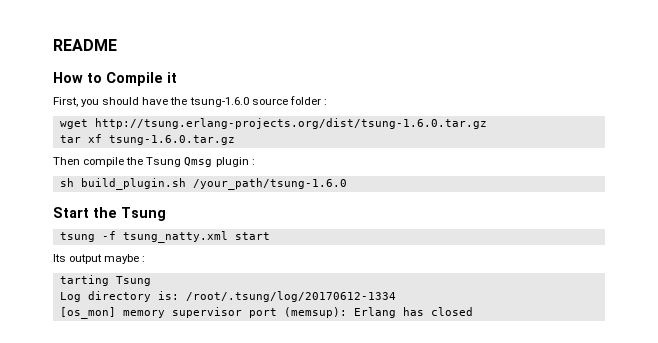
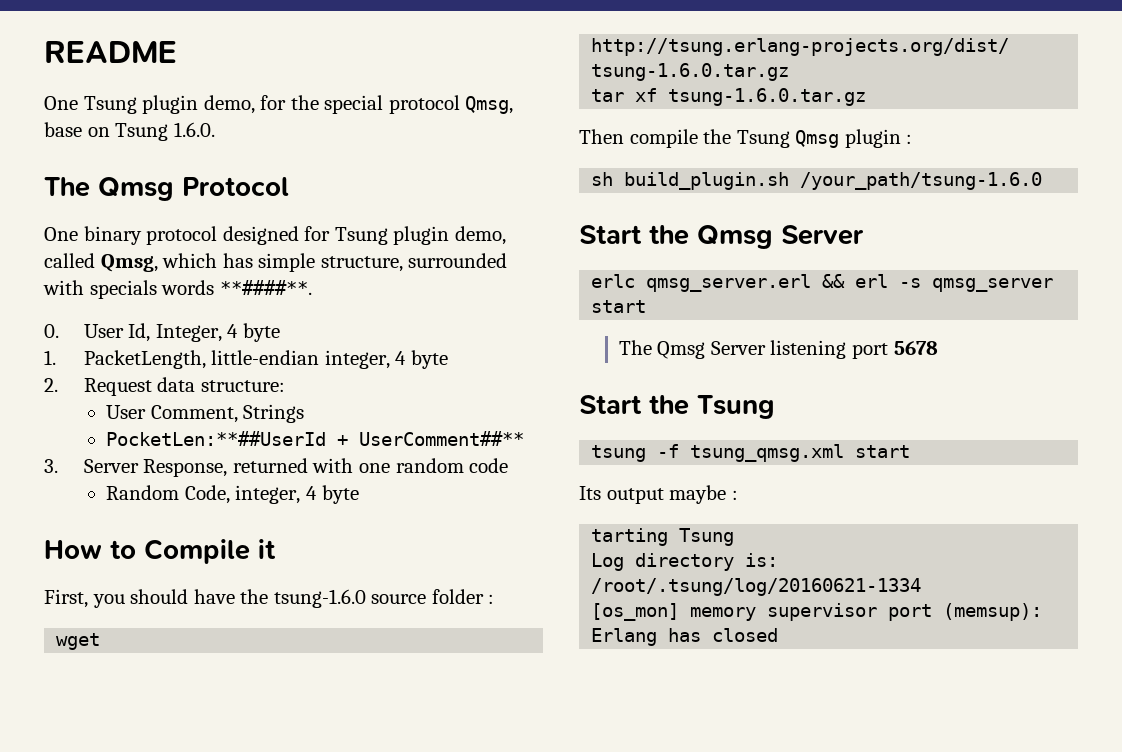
+ One Tsung plugin demo, for the special protocol Qmsg, base on Tsung 1.6.0.
+ The Qmsg Protocol
+ One binary protocol designed for Tsung plugin demo, called Qmsg, which has simple structure, surrounded with specials words **####**.
+ 0. User Id, Integer, 4 byte
+ 1. PacketLength, little-endian integer, 4 byte
+ 2. Request data structure:
+ User Comment, Strings
+ PocketLen:**##UserId + UserComment##**
+ 3. Server Response, returned with one random code
+ Random Code, integer, 4 byte
+ Start the Qmsg Server
+ erlc qmsg_server.erl && erl -s qmsg_server start
+ The Qmsg Server listening port 5678
- tsung -f tsung_natty.xml start
+ tsung -f tsung_qmsg.xml start
- Log directory is: /root/.tsung/log/20170612-1334
+ Log directory is: /root/.tsung/log/20160621-1334

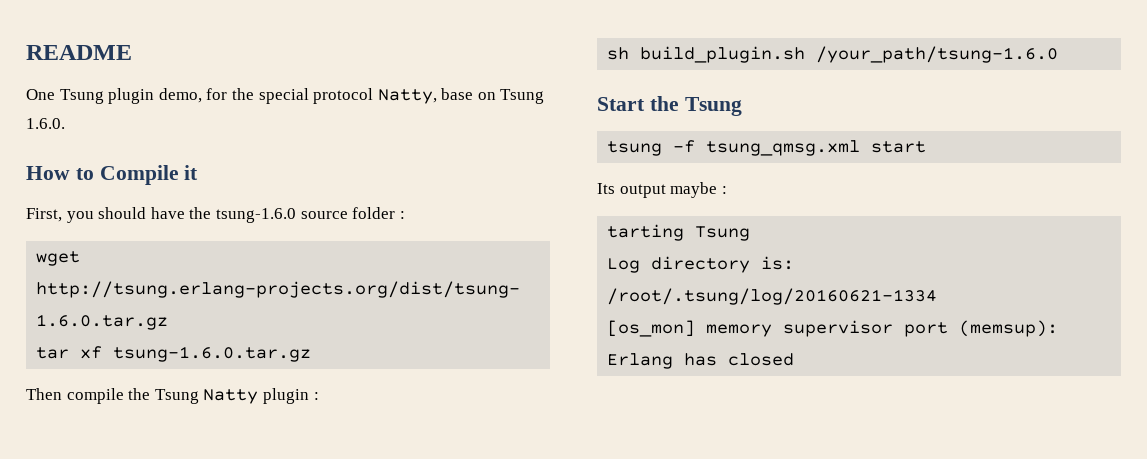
- One Tsung plugin demo, for the special protocol Qmsg, base on Tsung 1.6.0.
+ One Tsung plugin demo, for the special protocol Natty, base on Tsung 1.6.0.
- The Qmsg Protocol
- One binary protocol designed for Tsung plugin demo, called Qmsg, which has simple structure, surrounded with specials words **####**.
- 0. User Id, Integer, 4 byte
- 1. PacketLength, little-endian integer, 4 byte
- 2. Request data structure:
- User Comment, Strings
- PocketLen:**##UserId + UserComment##**
- 3. Server Response, returned with one random code
- Random Code, integer, 4 byte
- Then compile the Tsung Qmsg plugin :
+ Then compile the Tsung Natty plugin :
- Start the Qmsg Server
- erlc qmsg_server.erl && erl -s qmsg_server start
- The Qmsg Server listening port 5678

